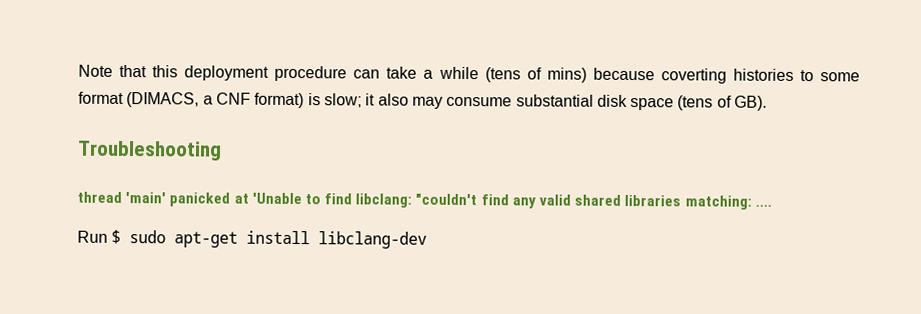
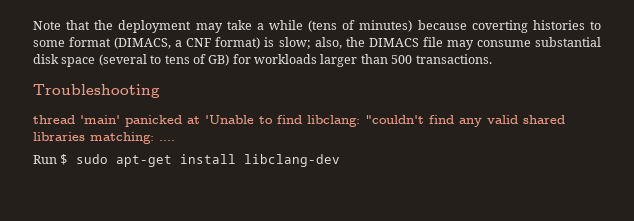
- Note that this deployment procedure can take a while (tens of mins) because coverting histories to some format (DIMACS, a CNF format) is slow; it also may consume substantial disk space (tens of GB).
+ Note that the deployment may take a while (tens of minutes) because coverting histories to some format (DIMACS, a CNF format) is slow; also, the DIMACS file may consume substantial disk space (several to tens of GB) for workloads larger than 500 transactions.

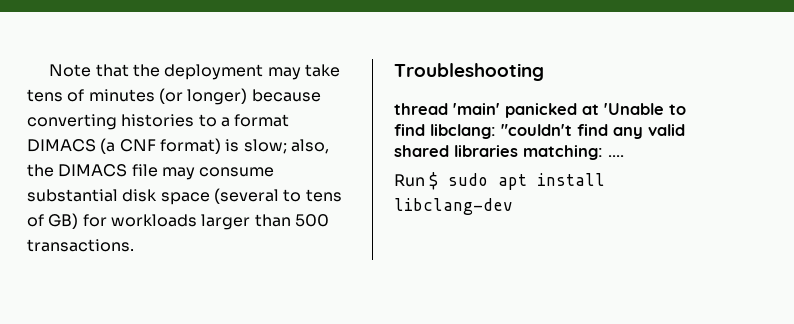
- Note that the deployment may take a while (tens of minutes) because coverting histories to some format (DIMACS, a CNF format) is slow; also, the DIMACS file may consume substantial disk space (several to tens of GB) for workloads larger than 500 transactions.
+ Note that the deployment may take tens of minutes (or longer) because converting histories to a format DIMACS (a CNF format) is slow; also, the DIMACS file may consume substantial disk space (several to tens of GB) for workloads larger than 500 transactions.
- Run $ sudo apt-get install libclang-dev
+ Run $ sudo apt install libclang-dev

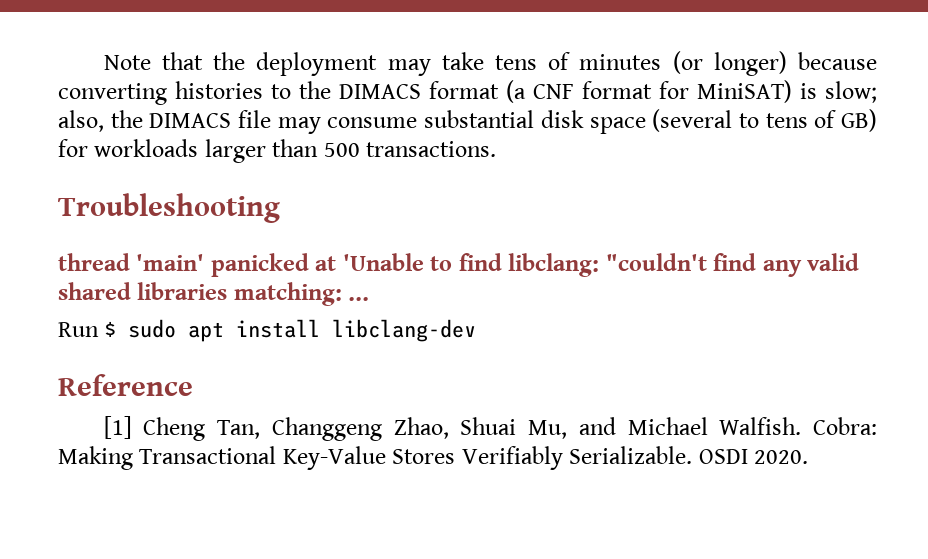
- Note that the deployment may take tens of minutes (or longer) because converting histories to a format DIMACS (a CNF format) is slow; also, the DIMACS file may consume substantial disk space (several to tens of GB) for workloads larger than 500 transactions.
+ Note that the deployment may take tens of minutes (or longer) because converting histories to the DIMACS format (a CNF format for MiniSAT) is slow; also, the DIMACS file may consume substantial disk space (several to tens of GB) for workloads larger than 500 transactions.
- thread 'main' panicked at 'Unable to find libclang: "couldn't find any valid shared libraries matching: ....
+ thread 'main' panicked at 'Unable to find libclang: "couldn't find any valid shared libraries matching: ...
+ Reference
+ [1] Cheng Tan, Changgeng Zhao, Shuai Mu, and Michael Walfish. Cobra: Making Transactional Key-Value Stores Verifiably Serializable. OSDI 2020.

